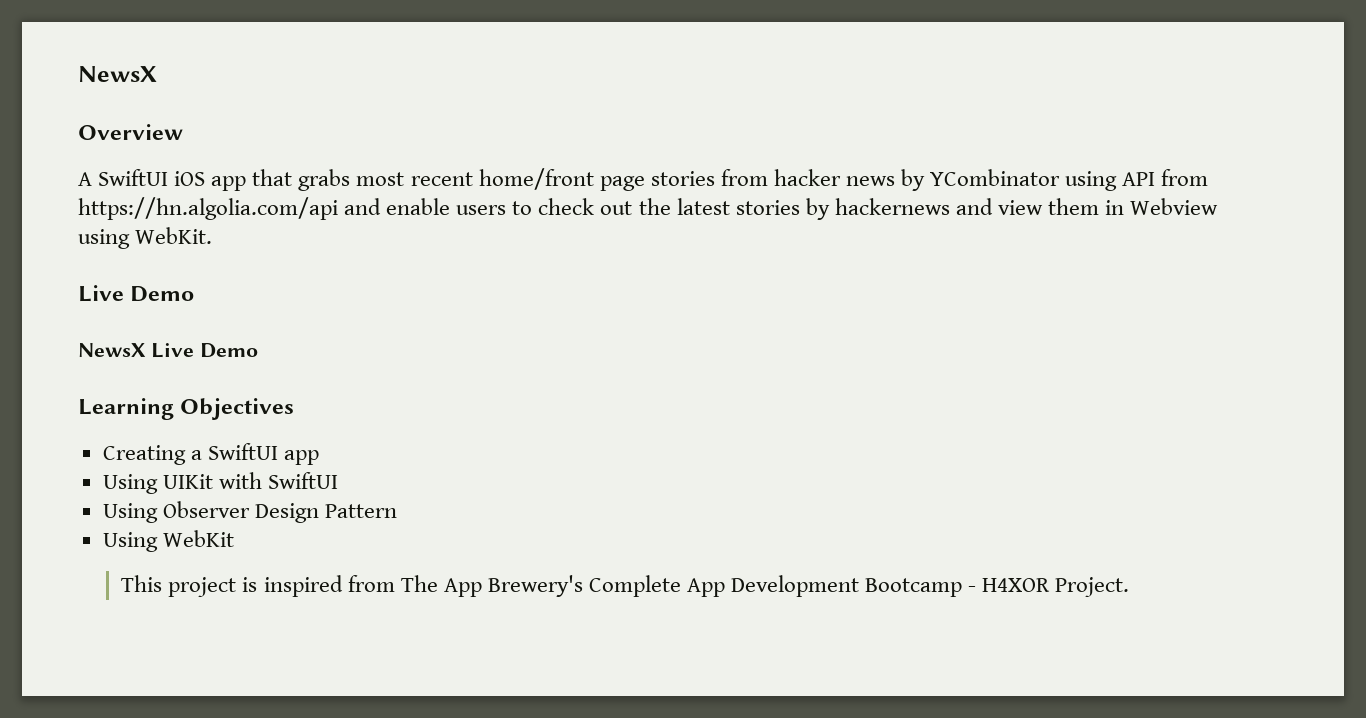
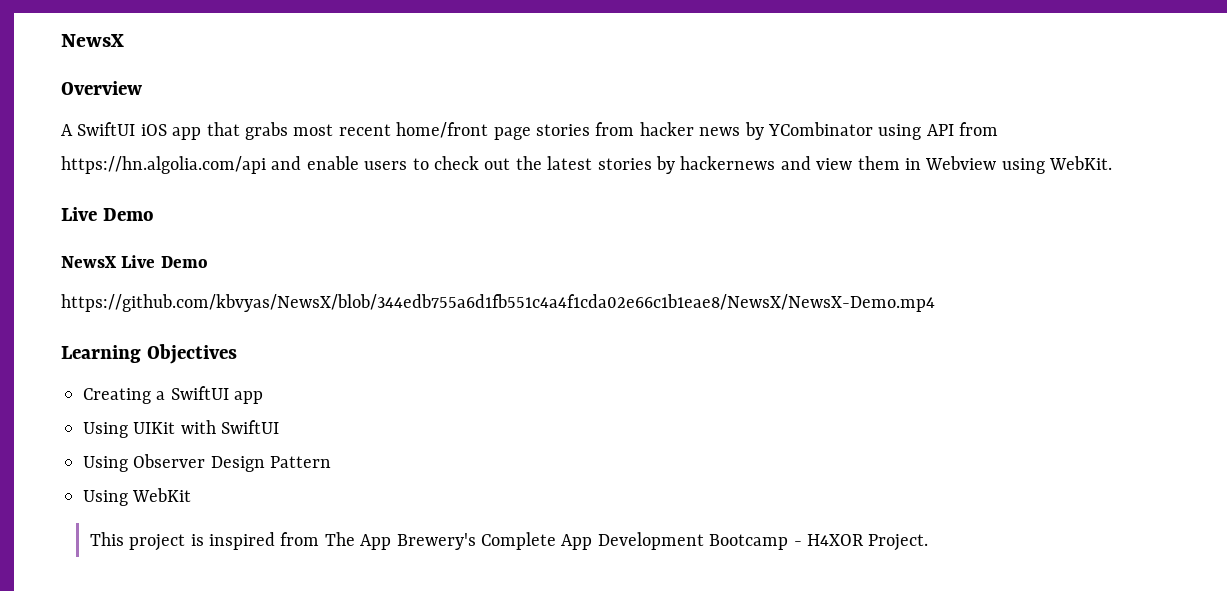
+ https://github.com/kbvyas/NewsX/blob/344edb755a6d1fb551c4a4f1cda02e66c1b1eae8/NewsX/NewsX-Demo.mp4

